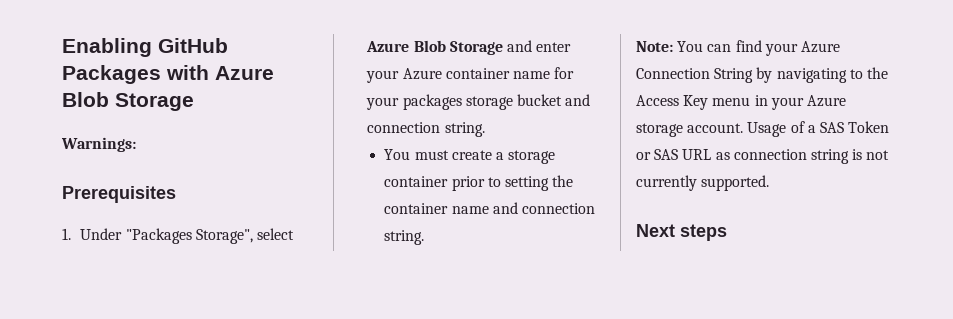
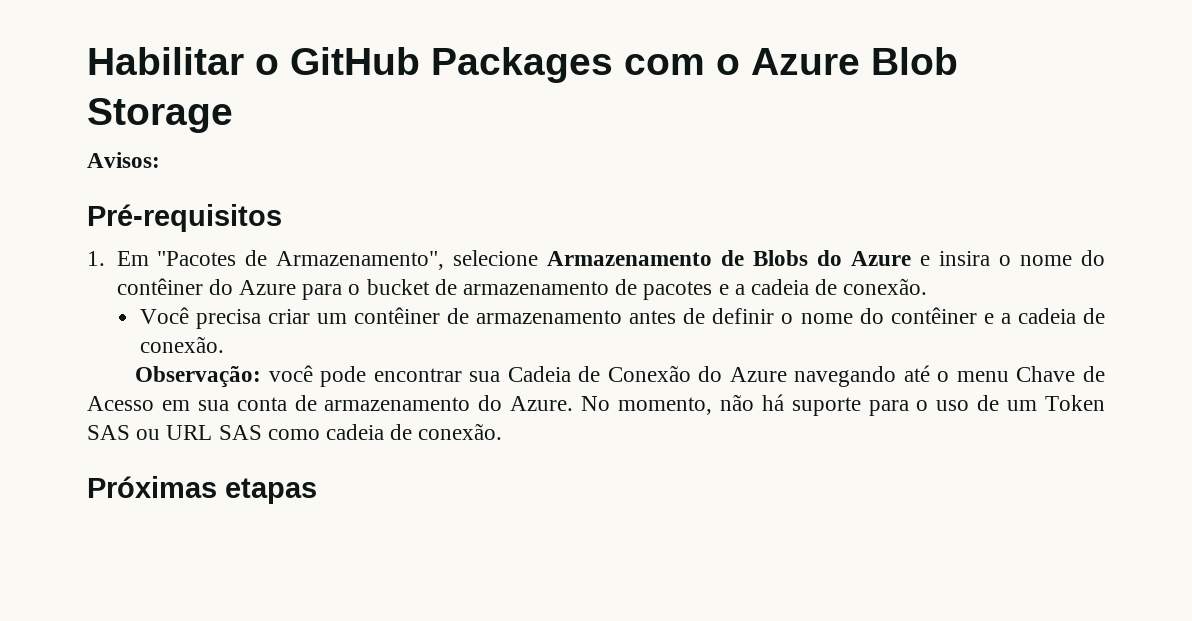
- Enabling GitHub Packages with Azure Blob Storage
+ Habilitar o GitHub Packages com o Azure Blob Storage
- Warnings:
- Prerequisites
+ Avisos:
+ Pré-requisitos
- 1. Under "Packages Storage", select Azure Blob Storage and enter your Azure container name for your packages storage bucket and connection string.
- You must create a storage container prior to setting the container name and connection string.
- Note: You can find your Azure Connection String by navigating to the Access Key menu in your Azure storage account. Usage of a SAS Token or SAS URL as connection string is not currently supported.
- Next steps
+ 1. Em "Pacotes de Armazenamento", selecione Armazenamento de Blobs do Azure e insira o nome do contêiner do Azure para o bucket de armazenamento de pacotes e a cadeia de conexão.
+ Você precisa criar um contêiner de armazenamento antes de definir o nome do contêiner e a cadeia de conexão.
+ Observação: você pode encontrar sua Cadeia de Conexão do Azure navegando até o menu Chave de Acesso em sua conta de armazenamento do Azure. No momento, não há suporte para o uso de um Token SAS ou URL SAS como cadeia de conexão.
+ Próximas etapas

